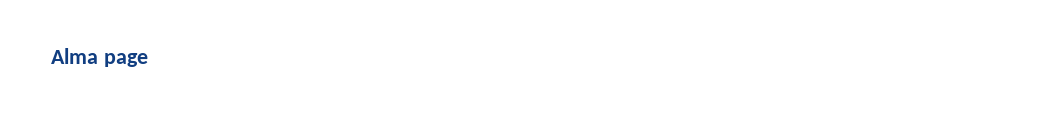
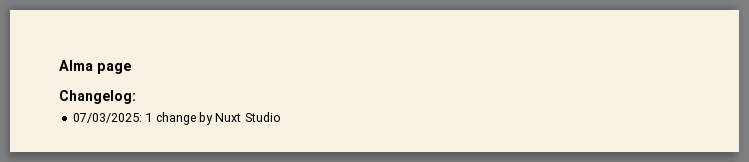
+ Changelog:
+ 07/03/2025: 1 change by Nuxt Studio

